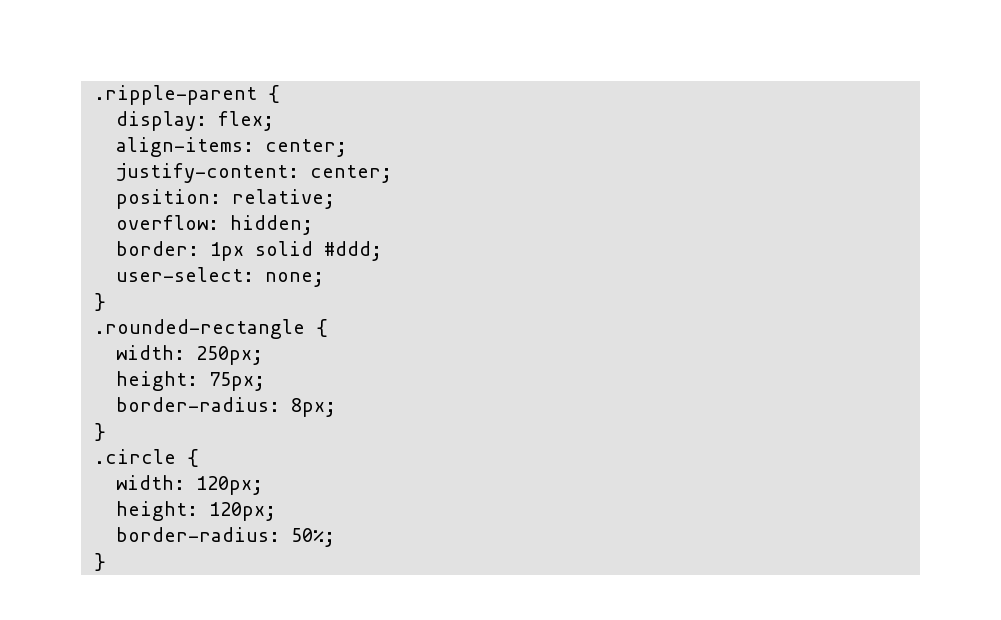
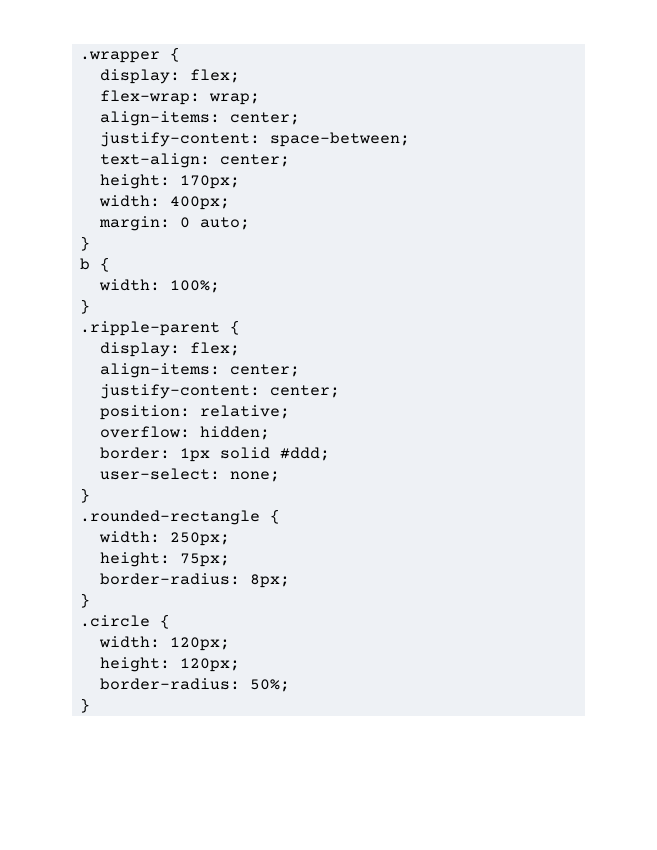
+ .wrapper {
+ display: flex;
+ flex-wrap: wrap;
+ align-items: center;
+ justify-content: space-between;
+ text-align: center;
+ height: 170px;
+ width: 400px;
+ margin: 0 auto;
+ }
+ b {
+ width: 100%;
+ }

